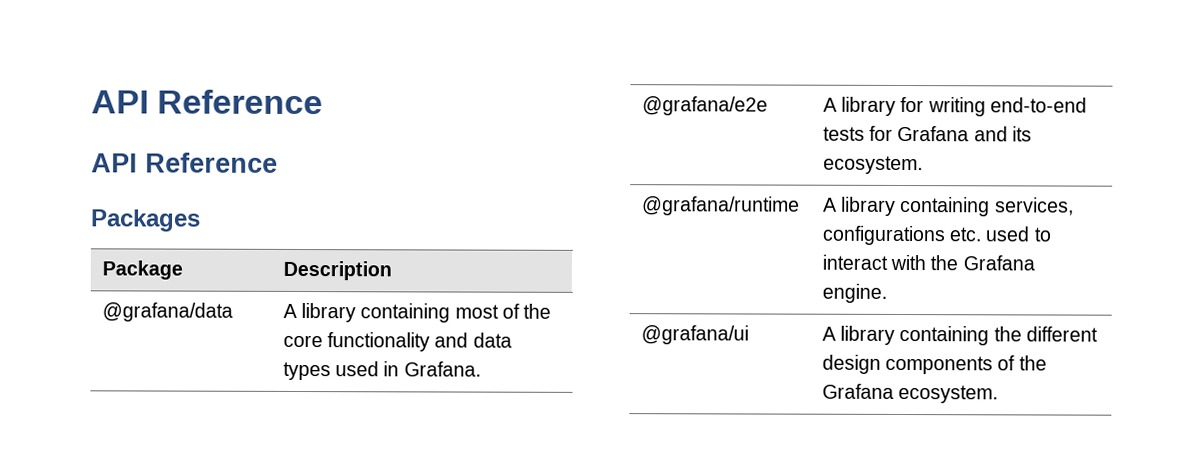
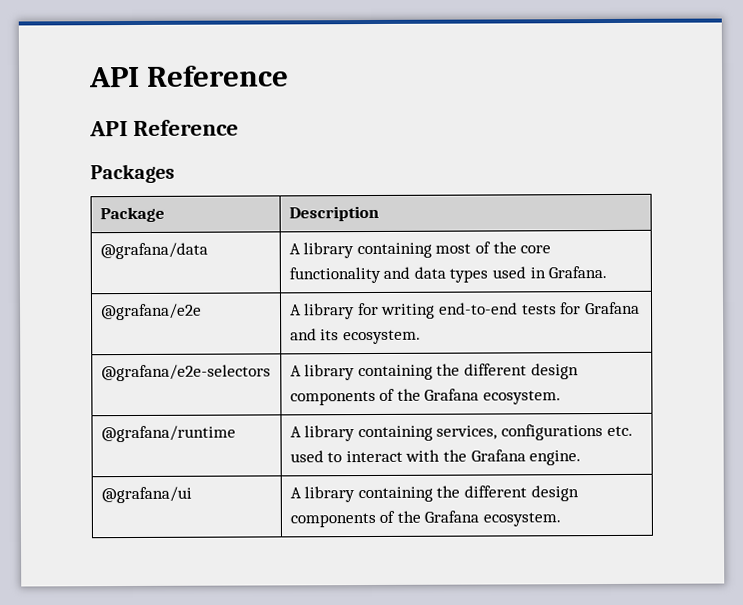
+ @grafana/e2e-selectors | A library containing the different design components of the Grafana ecosystem.

